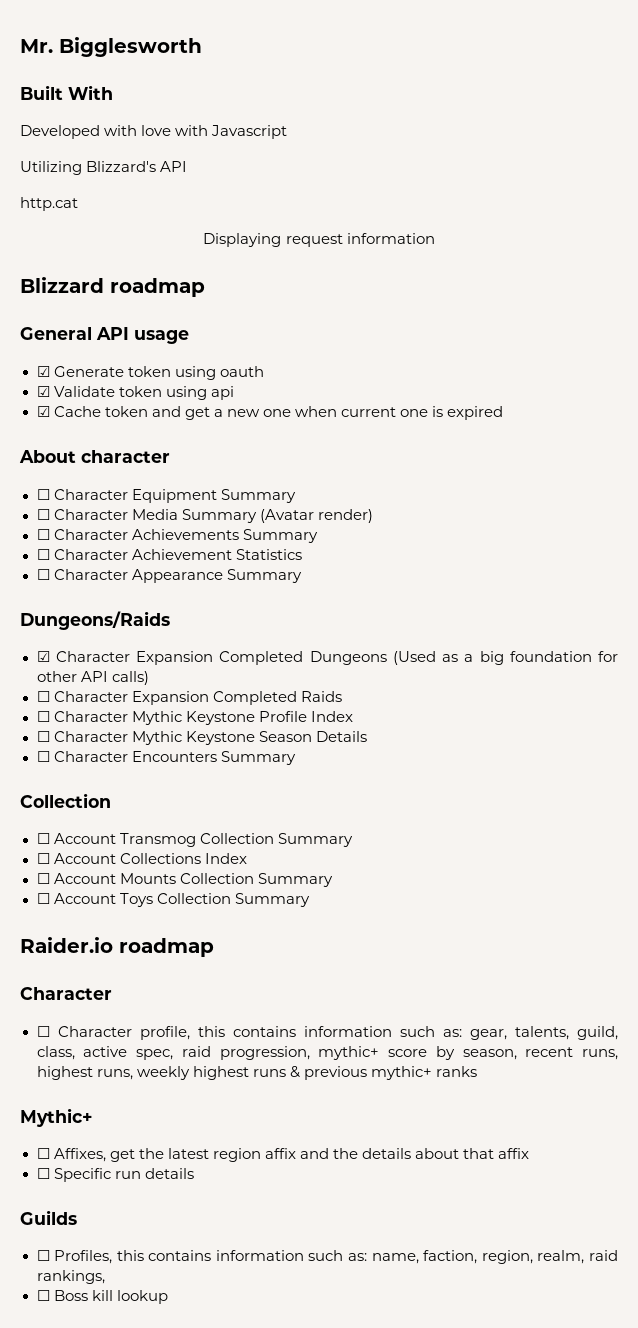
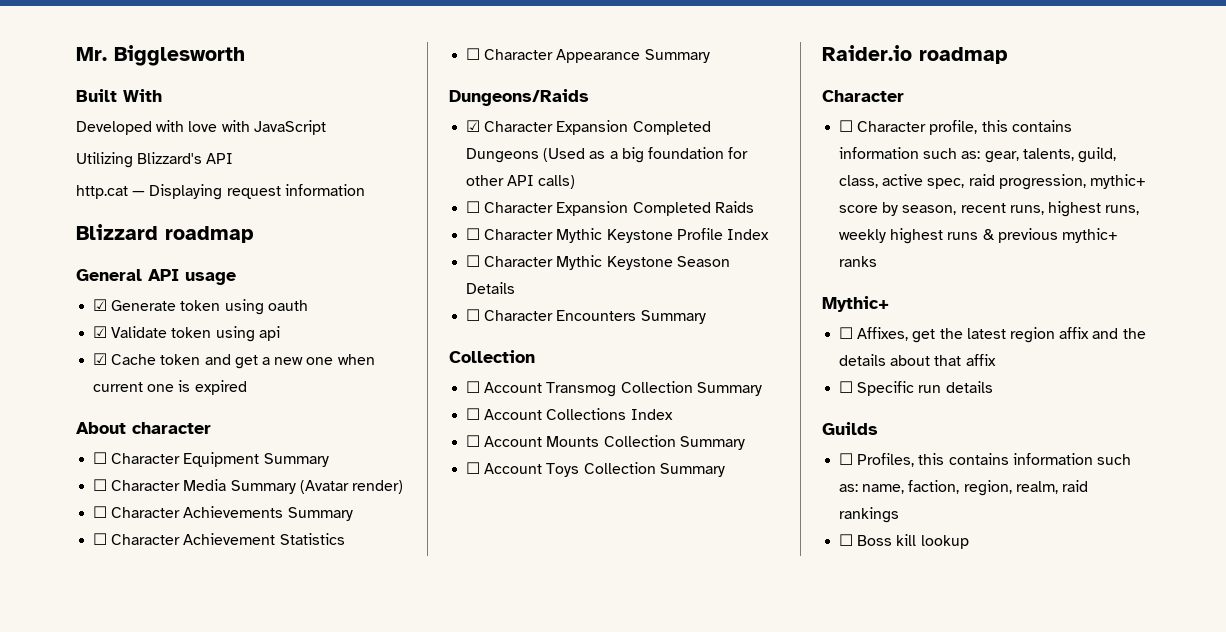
- Developed with love with Javascript
+ Developed with love with JavaScript
- http.cat
- Displaying request information
+ http.cat — Displaying request information
- ☐ Profiles, this contains information such as: name, faction, region, realm, raid rankings,
+ ☐ Profiles, this contains information such as: name, faction, region, realm, raid rankings

